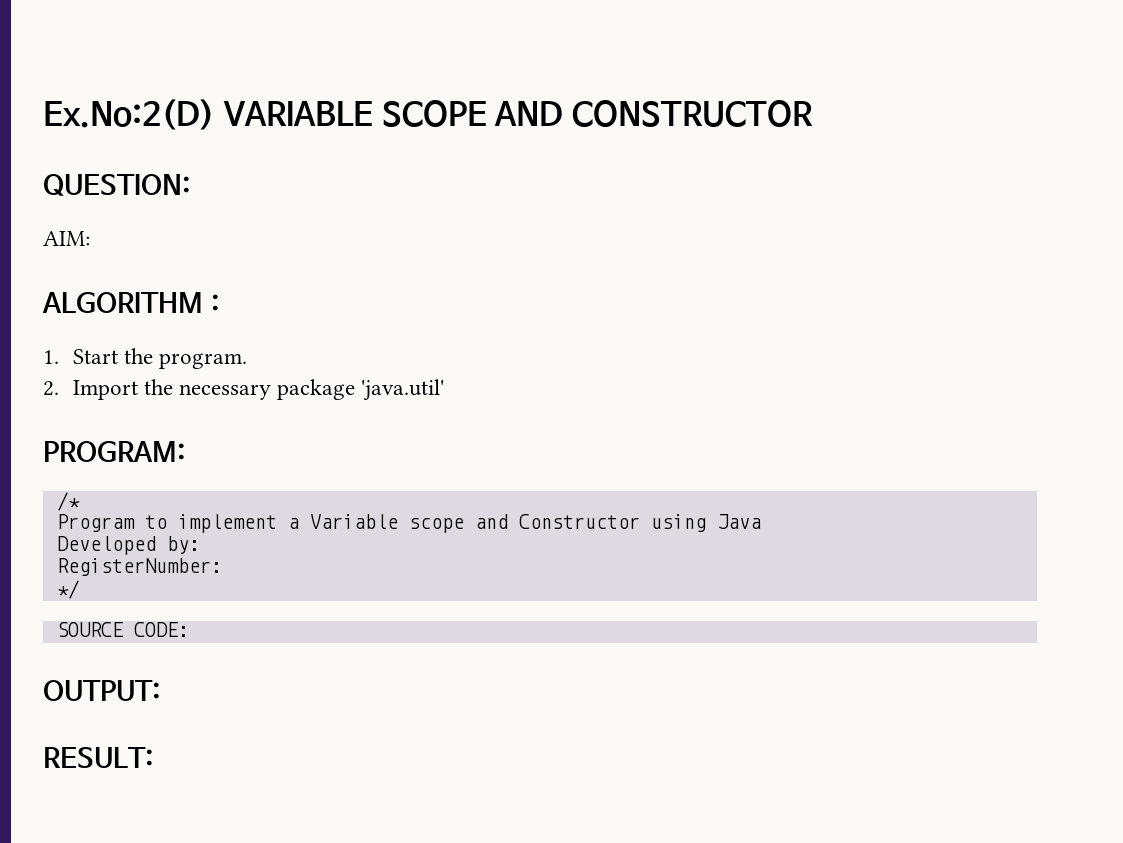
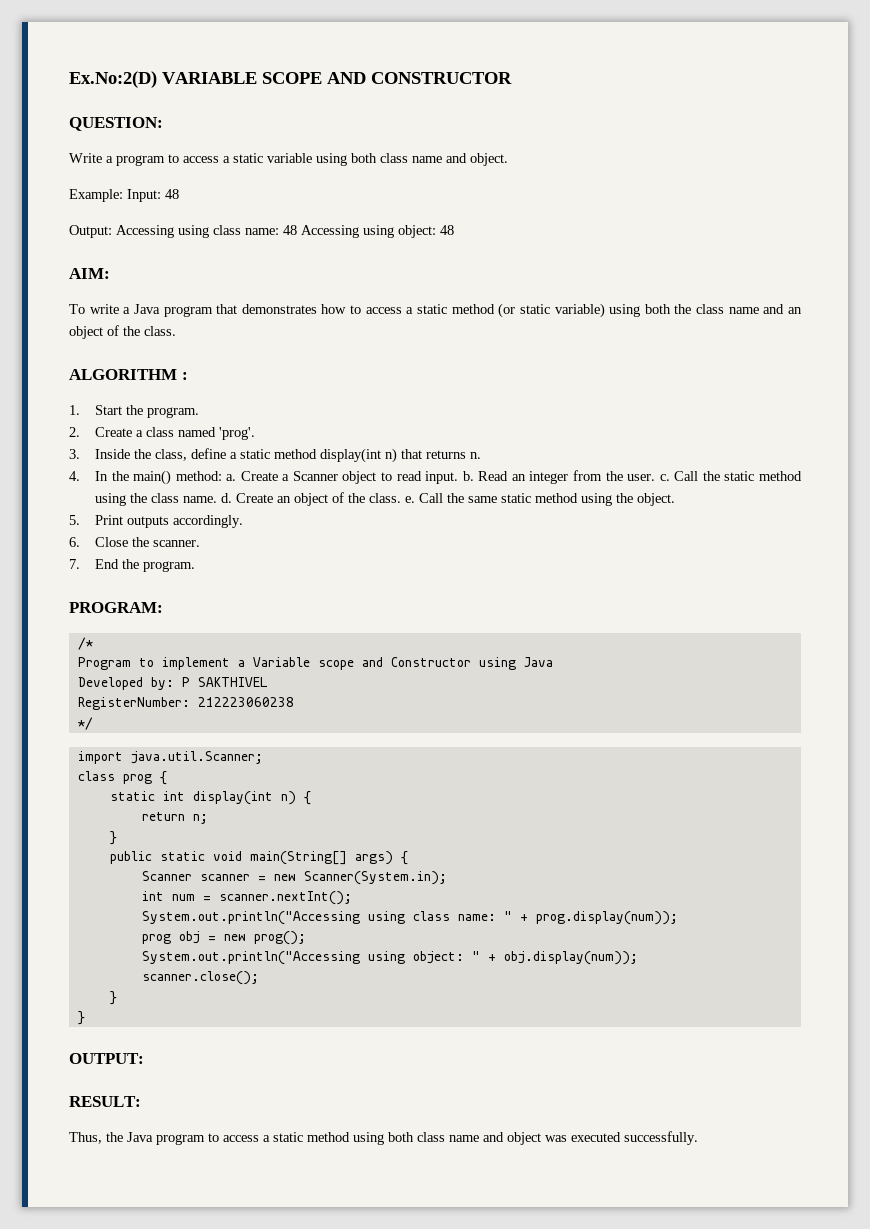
+ Write a program to access a static variable using both class name and object.
+ Example: Input: 48
+ Output: Accessing using class name: 48 Accessing using object: 48
  AIM:
+ To write a Java program that demonstrates how to access a static method (or static variable) using both the class name and an object of the class.
- 2. Import the necessary package 'java.util'
+ 2. Create a class named 'prog'.
+ 3. Inside the class, define a static method display(int n) that returns n.
+ 4. In the main() method: a. Create a Scanner object to read input. b. Read an integer from the user. c. Call the static method using the class name. d. Create an object of the class. e. Call the same static method using the object.
+ 5. Print outputs accordingly.
+ 6. Close the scanner.
+ 7. End the program.
- Developed by:
+ Developed by: P SAKTHIVEL
- RegisterNumber:
+ RegisterNumber: 212223060238
- SOURCE CODE:
+ import java.util.Scanner;
+ class prog {
+ static int display(int n) {
+ return n;
+ }
+ public static void main(String[] args) {
+ Scanner scanner = new Scanner(System.in);
+ int num = scanner.nextInt();
+ System.out.println("Accessing using class name: " + prog.display(num));
+ prog obj = new prog();
+ System.out.println("Accessing using object: " + obj.display(num));
+ scanner.close();
+ }
+ }
  OUTPUT:
  RESULT:
+ Thus, the Java program to access a static method using both class name and object was executed successfully.

